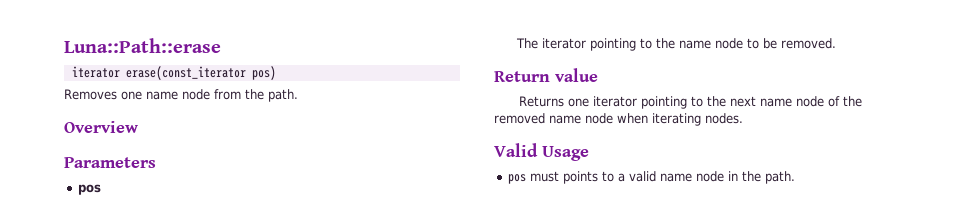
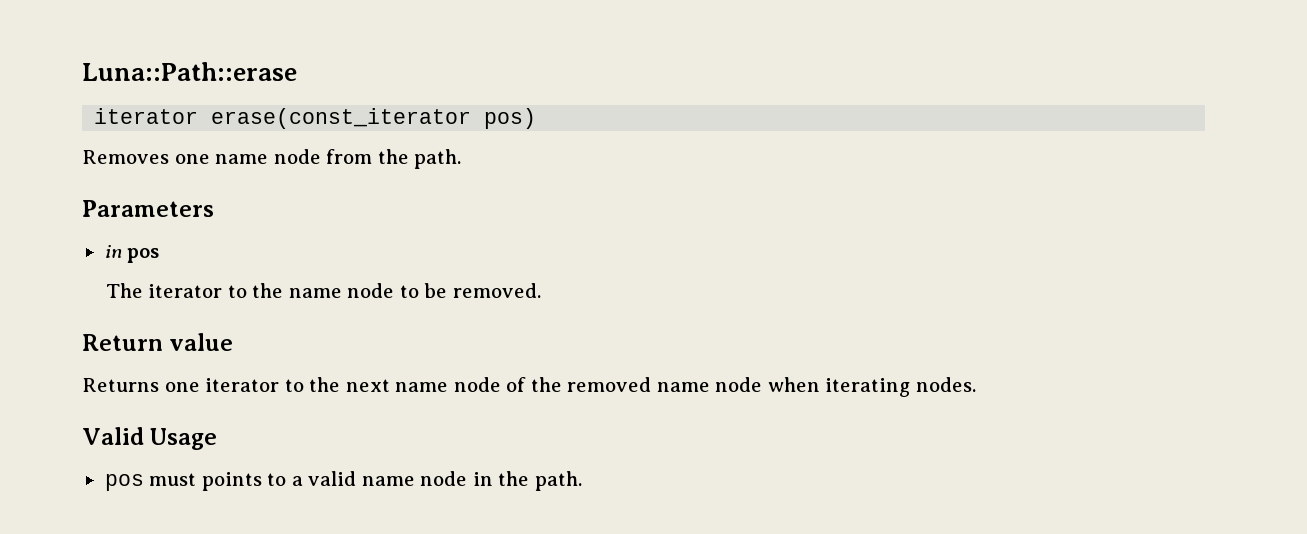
- Overview
  Parameters
- pos
+ in pos
- The iterator pointing to the name node to be removed.
+ The iterator to the name node to be removed.
- Returns one iterator pointing to the next name node of the removed name node when iterating nodes.
+ Returns one iterator to the next name node of the removed name node when iterating nodes.

